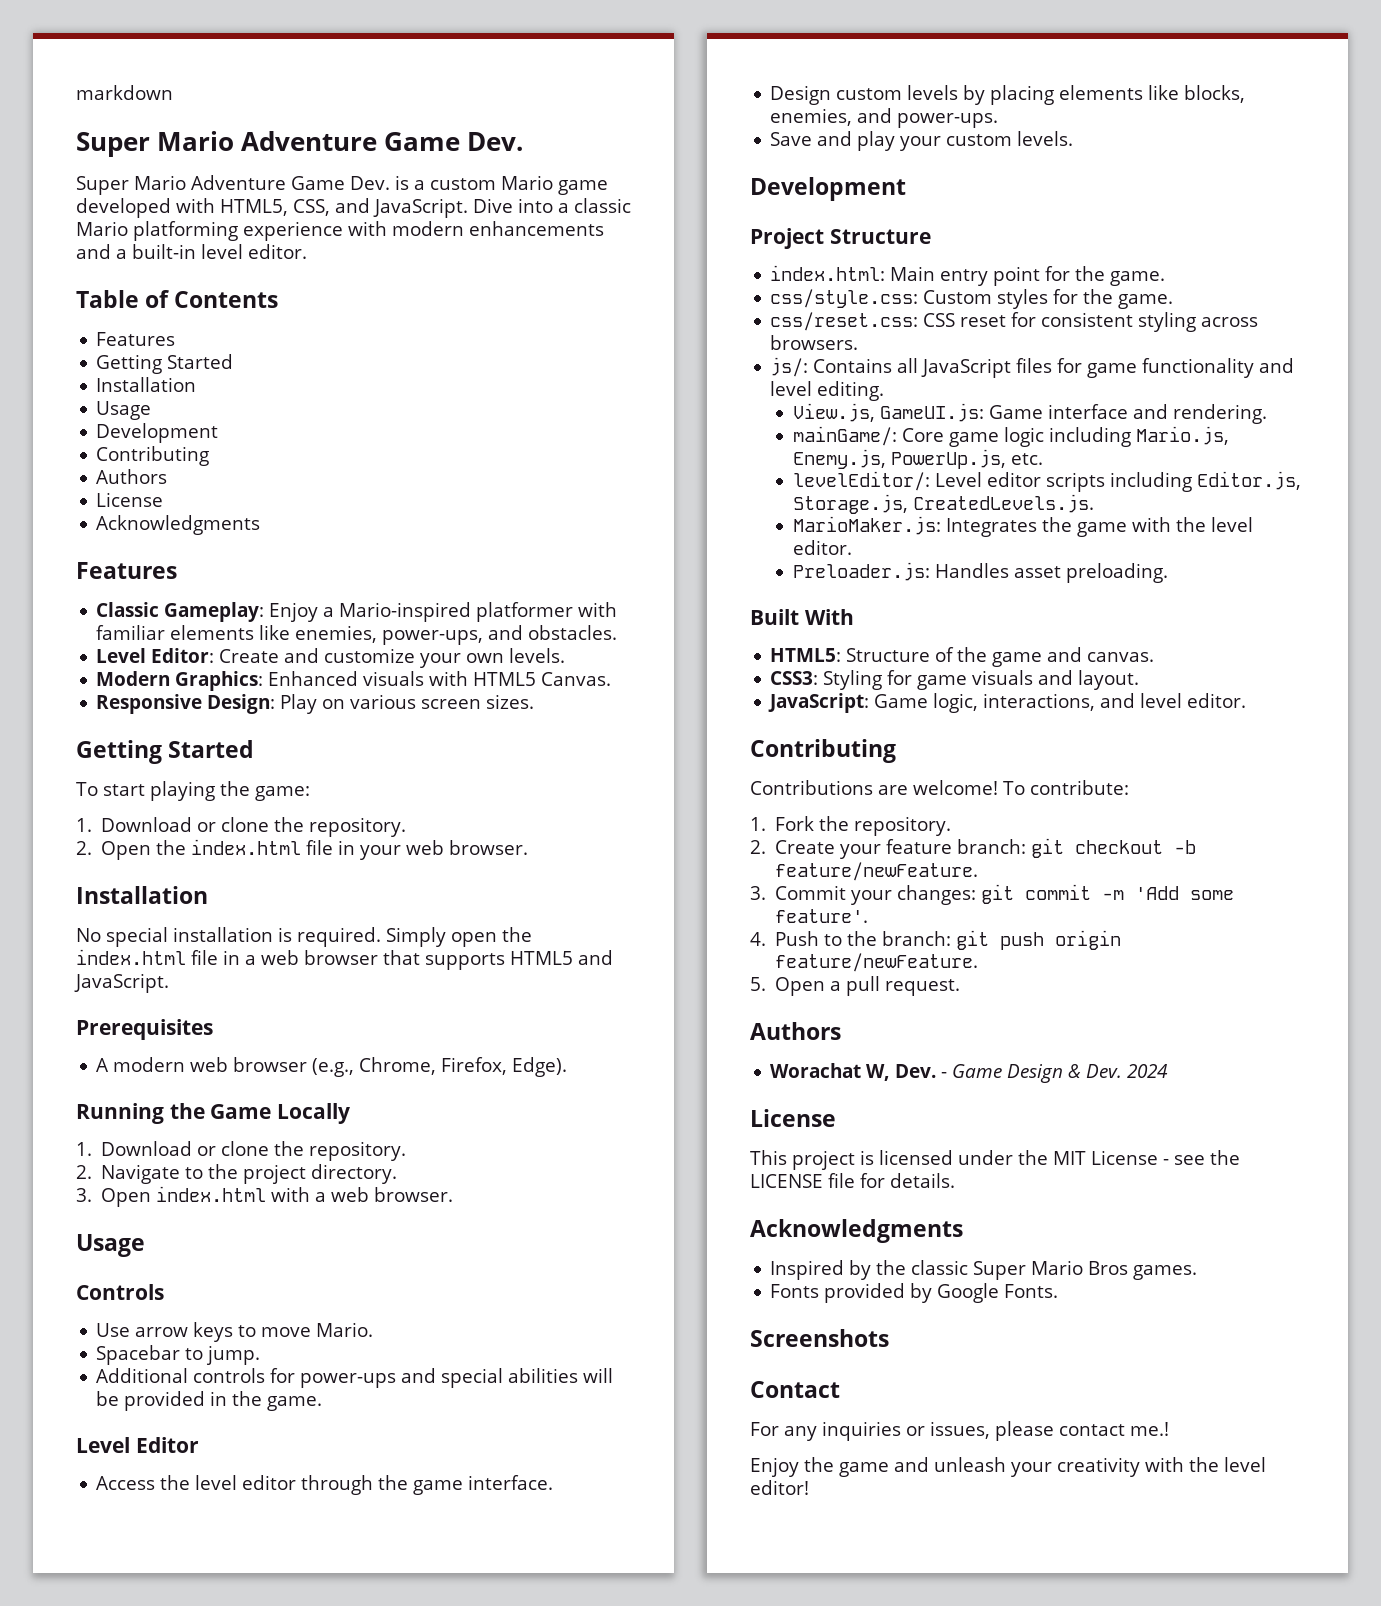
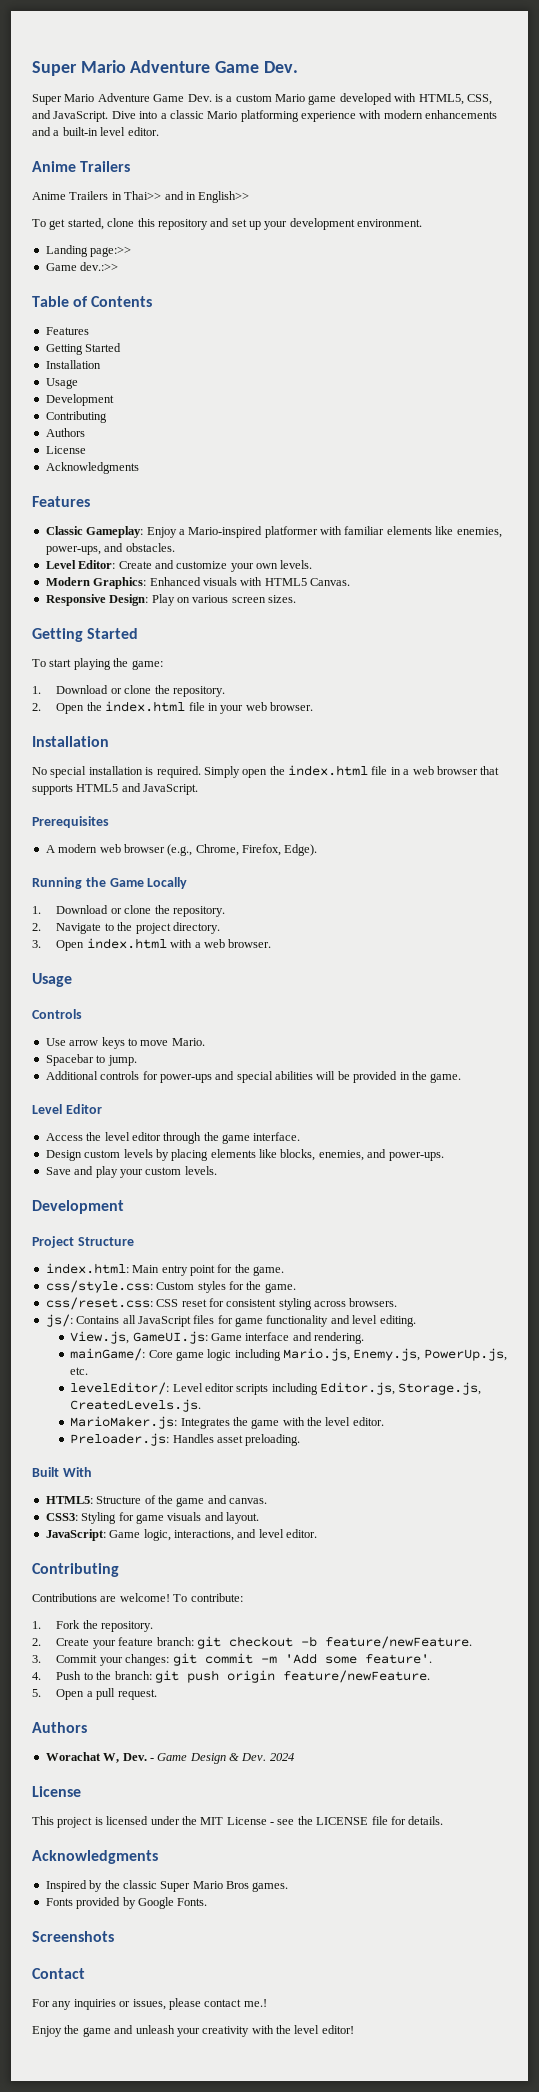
- markdown
  Dive into a classic Mario platforming experience with modern enhancements and a built-in level editor.
+ Anime Trailers
+ Anime Trailers in Thai>> and in English>>
+ To get started, clone this repository and set up your development environment.
+ Landing page:>>
+ Game dev.:>>

